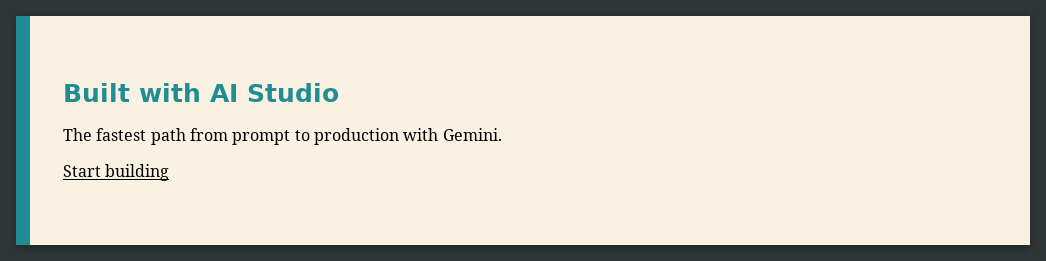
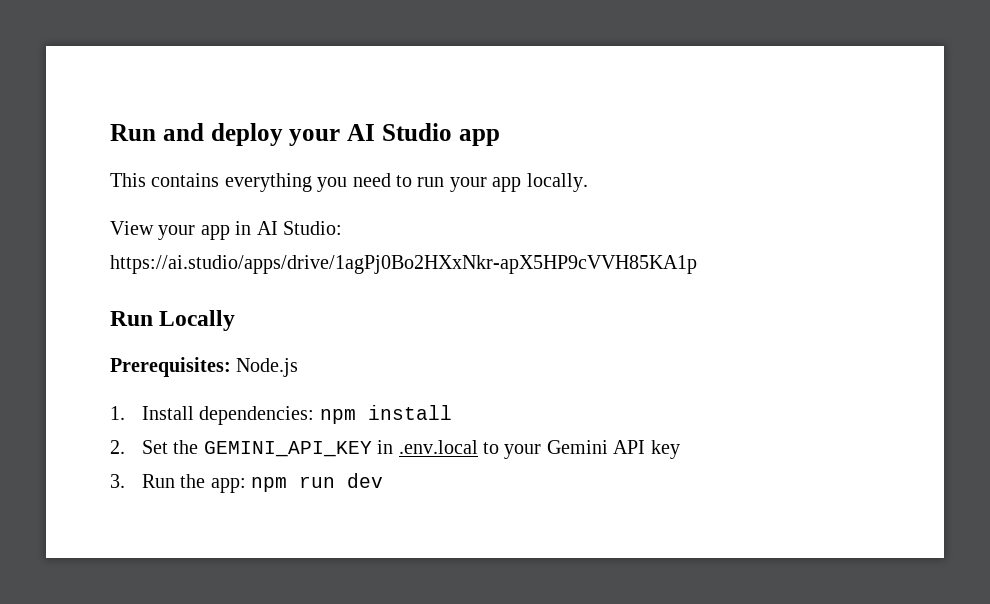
- Built with AI Studio
- The fastest path from prompt to production with Gemini.
- Start building
+ Run and deploy your AI Studio app
+ This contains everything you need to run your app locally.
+ View your app in AI Studio: https://ai.studio/apps/drive/1agPj0Bo2HXxNkr-apX5HP9cVVH85KA1p
+ Run Locally
+ Prerequisites: Node.js
+ 1. Install dependencies: npm install
+ 2. Set the GEMINI_API_KEY in .env.local to your Gemini API key
+ 3. Run the app: npm run dev

